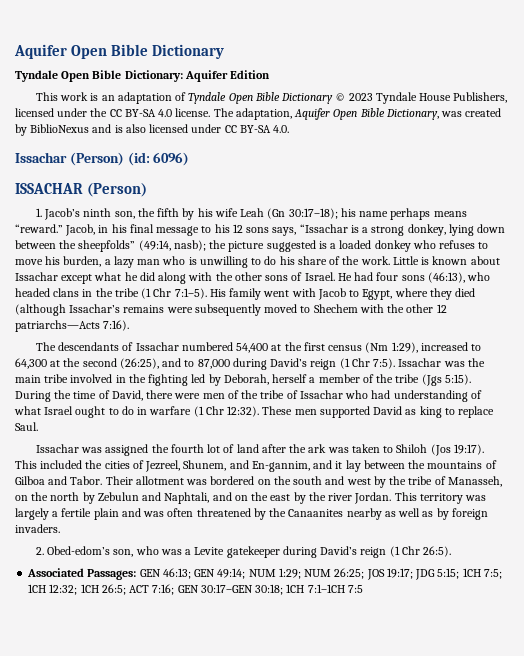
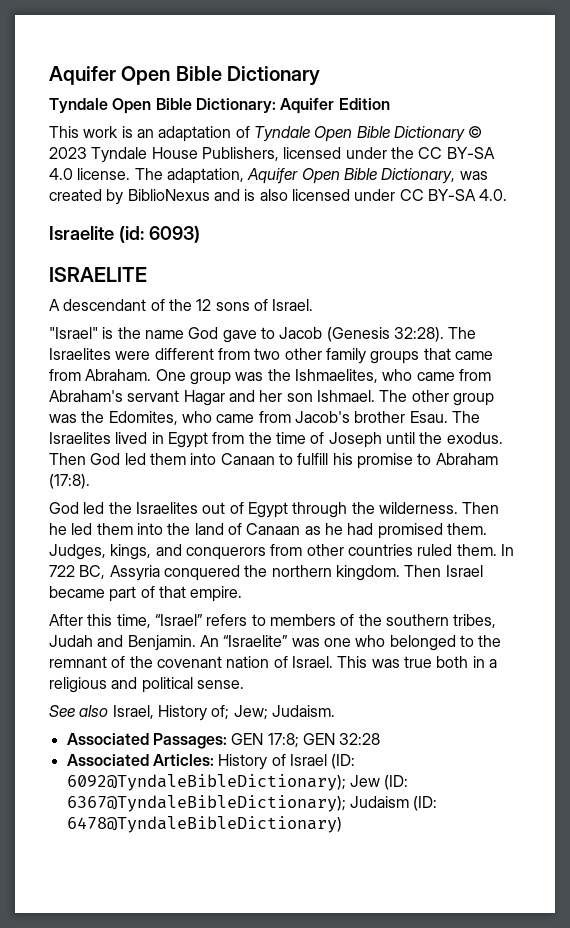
- Issachar (Person) (id: 6096)
- ISSACHAR (Person)
- 1. Jacob’s ninth son, the fifth by his wife Leah (Gn 30:17–18); his name perhaps means “reward.” Jacob, in his final message to his 12 sons says, “Issachar is a strong donkey, lying down between the sheepfolds” (49:14, nasb); the picture suggested is a loaded donkey who refuses to move his burden, a lazy man who is unwilling to do his share of the work. Little is known about Issachar except what he did along with the other sons of Israel. He had four sons (46:13), who headed clans in the tribe (1 Chr 7:1–5). His family went with Jacob to Egypt, where they died (although Issachar’s remains were subsequently moved to Shechem with the other 12 patriarchs—Acts 7:16).
- The descendants of Issachar numbered 54,400 at the first census (Nm 1:29), increased to 64,300 at the second (26:25), and to 87,000 during David’s reign (1 Chr 7:5). Issachar was the main tribe involved in the fighting led by Deborah, herself a member of the tribe (Jgs 5:15). During the time of David, there were men of the tribe of Issachar who had understanding of what Israel ought to do in warfare (1 Chr 12:32). These men supported David as king to replace Saul.
- Issachar was assigned the fourth lot of land after the ark was taken to Shiloh (Jos 19:17). This included the cities of Jezreel, Shunem, and En-gannim, and it lay between the mountains of Gilboa and Tabor. Their allotment was bordered on the south and west by the tribe of Manasseh, on the north by Zebulun and Naphtali, and on the east by the river Jordan. This territory was largely a fertile plain and was often threatened by the Canaanites nearby as well as by foreign invaders.
- 2. Obed-edom’s son, who was a Levite gatekeeper during David’s reign (1 Chr 26:5).
- Associated Passages: GEN 46:13; GEN 49:14; NUM 1:29; NUM 26:25; JOS 19:17; JDG 5:15; 1CH 7:5; 1CH 12:32; 1CH 26:5; ACT 7:16; GEN 30:17–GEN 30:18; 1CH 7:1–1CH 7:5
+ Israelite (id: 6093)
+ ISRAELITE
+ A descendant of the 12 sons of Israel.
+ "Israel" is the name God gave to Jacob (Genesis 32:28). The Israelites were different from two other family groups that came from Abraham. One group was the Ishmaelites, who came from Abraham's servant Hagar and her son Ishmael. The other group was the Edomites, who came from Jacob's brother Esau. The Israelites lived in Egypt from the time of Joseph until the exodus. Then God led them into Canaan to fulfill his promise to Abraham (17:8).
+ God led the Israelites out of Egypt through the wilderness. Then he led them into the land of Canaan as he had promised them. Judges, kings, and conquerors from other countries ruled them. In 722 BC, Assyria conquered the northern kingdom. Then Israel became part of that empire.
+ After this time, “Israel” refers to members of the southern tribes, Judah and Benjamin. An “Israelite” was one who belonged to the remnant of the covenant nation of Israel. This was true both in a religious and political sense.
+ See also Israel, History of; Jew; Judaism.
+ Associated Passages: GEN 17:8; GEN 32:28
+ Associated Articles: History of Israel (ID: 6092@TyndaleBibleDictionary); Jew (ID: 6367@TyndaleBibleDictionary); Judaism (ID: 6478@TyndaleBibleDictionary)

